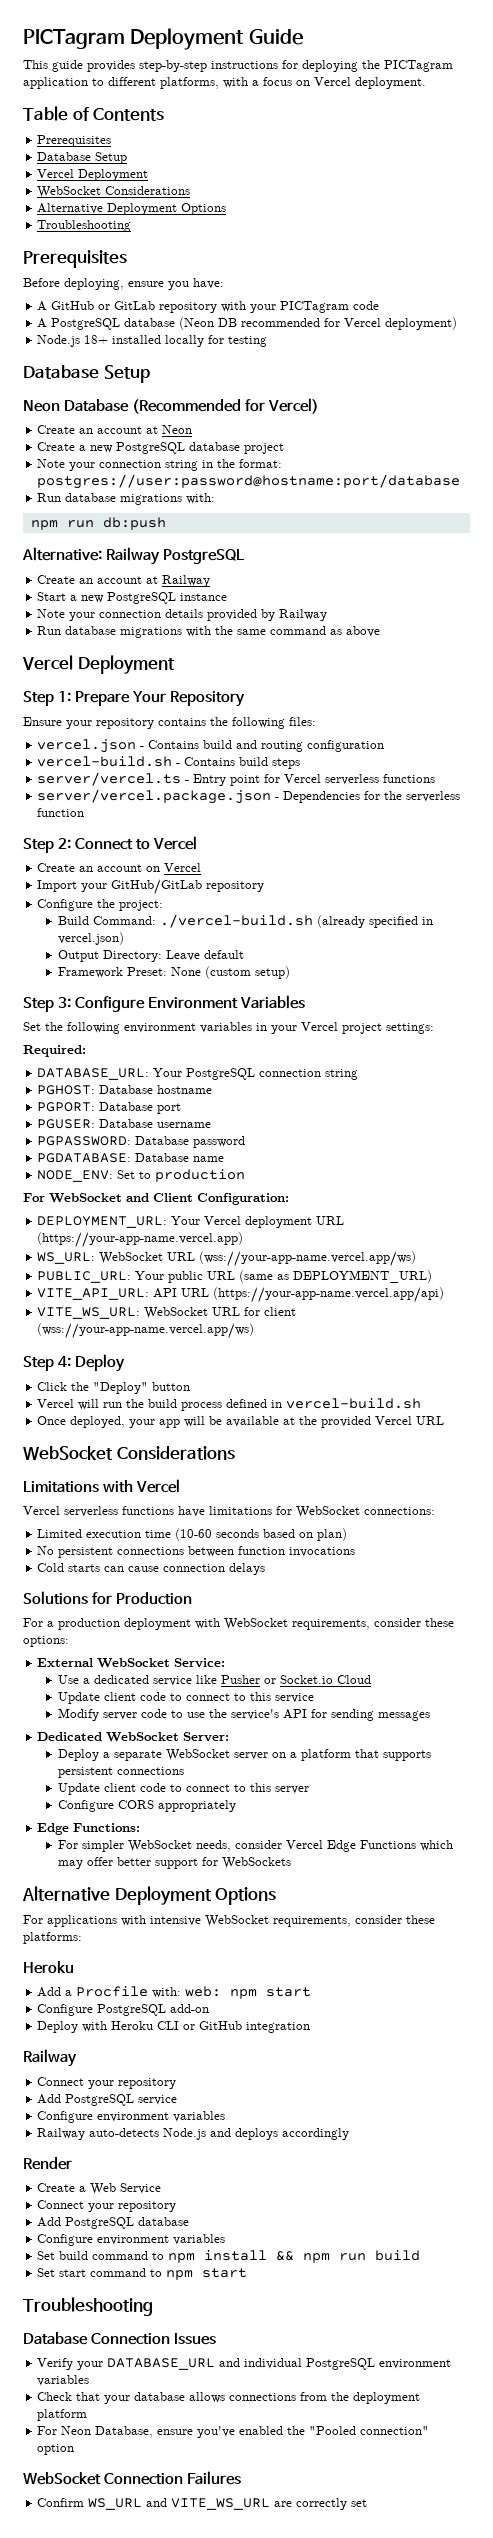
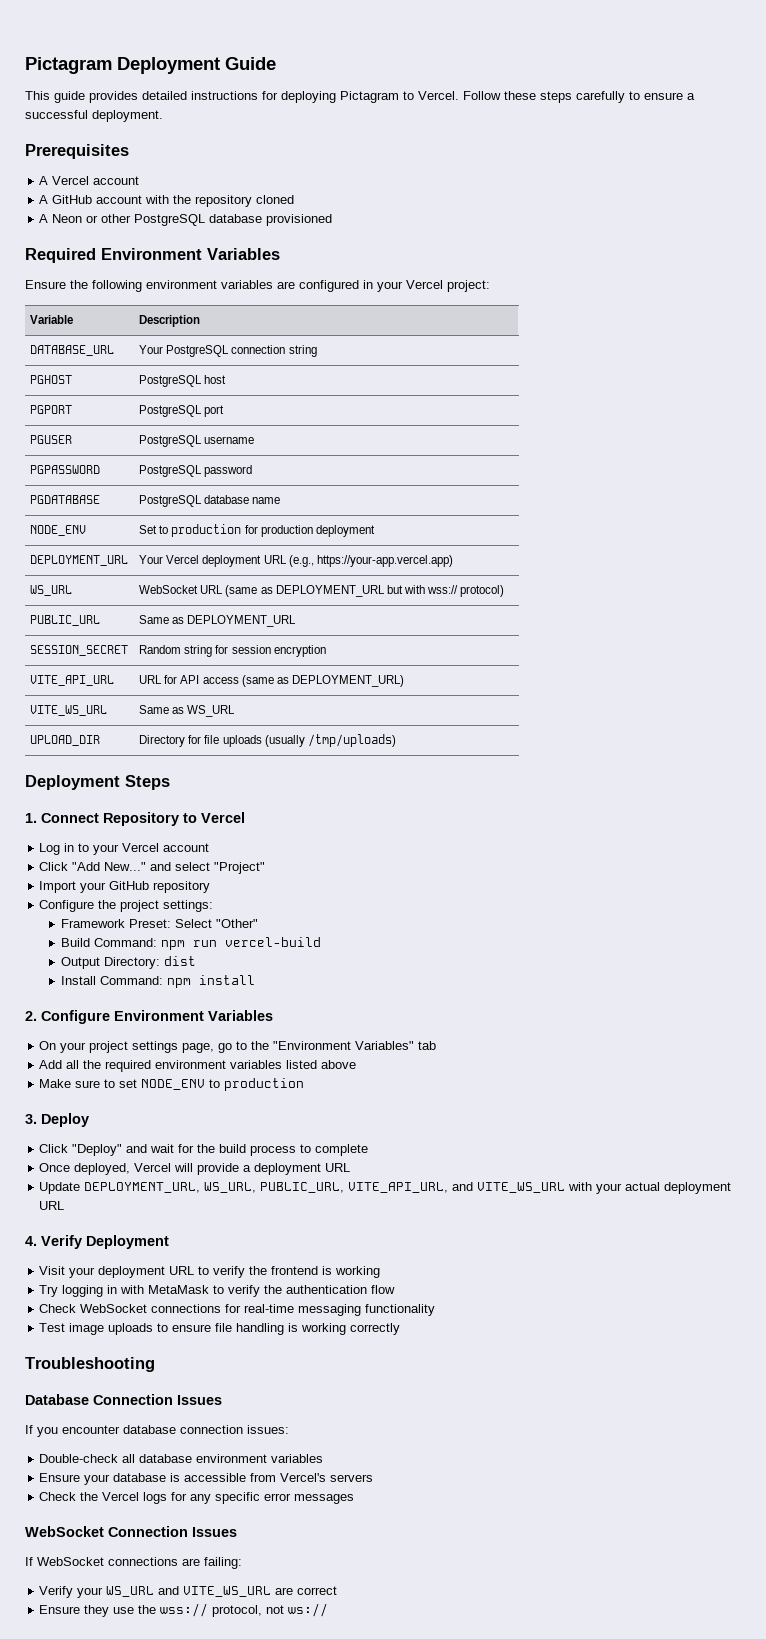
- PICTagram Deployment Guide
+ Pictagram Deployment Guide
- This guide provides step-by-step instructions for deploying the PICTagram application to different platforms, with a focus on Vercel deployment.
- Table of Contents
+ This guide provides detailed instructions for deploying Pictagram to Vercel. Follow these steps carefully to ensure a successful deployment.
  Prerequisites
- Database Setup
- Vercel Deployment
- WebSocket Considerations
- Alternative Deployment Options
- Troubleshooting
- Prerequisites
- Before deploying, ensure you have:
- A GitHub or GitLab repository with your PICTagram code
- A PostgreSQL database (Neon DB recommended for Vercel deployment)
- Node.js 18+ installed locally for testing
- Database Setup
- Neon Database (Recommended for Vercel)
- Create an account at Neon
- Create a new PostgreSQL database project
- Note your connection string in the format: postgres://user:password@hostname:port/database
- Run database migrations with:
- npm run db:push
- Alternative: Railway PostgreSQL
- Create an account at Railway
- Start a new PostgreSQL instance
- Note your connection details provided by Railway
- Run database migrations with the same command as above
- Vercel Deployment
- Step 1: Prepare Your Repository
- Ensure your repository contains the following files:
- vercel.json - Contains build and routing configuration
- vercel-build.sh - Contains build steps
- server/vercel.ts - Entry point for Vercel serverless functions
- server/vercel.package.json - Dependencies for the serverless function
- Step 2: Connect to Vercel
- Create an account on Vercel
+ A Vercel account
+ A GitHub account with the repository cloned
+ A Neon or other PostgreSQL database provisioned
+ Required Environment Variables
+ Ensure the following environment variables are configured in your Vercel project:
+ Variable | Description
+ DATABASE_URL | Your PostgreSQL connection string
+ PGHOST | PostgreSQL host
+ PGPORT | PostgreSQL port
+ PGUSER | PostgreSQL username
+ PGPASSWORD | PostgreSQL password
+ PGDATABASE | PostgreSQL database name
+ NODE_ENV | Set to production for production deployment
+ DEPLOYMENT_URL | Your Vercel deployment URL (e.g., https://your-app.vercel.app)
+ WS_URL | WebSocket URL (same as DEPLOYMENT_URL but with wss:// protocol)
+ PUBLIC_URL | Same as DEPLOYMENT_URL
+ SESSION_SECRET | Random string for session encryption
+ VITE_API_URL | URL for API access (same as DEPLOYMENT_URL)
+ VITE_WS_URL | Same as WS_URL
+ UPLOAD_DIR | Directory for file uploads (usually /tmp/uploads)
+ Deployment Steps
+ 1. Connect Repository to Vercel
+ Log in to your Vercel account
+ Click "Add New..." and select "Project"
- Import your GitHub/GitLab repository
+ Import your GitHub repository
- Configure the project:
- Build Command: ./vercel-build.sh (already specified in vercel.json)
- Output Directory: Leave default
- Framework Preset: None (custom setup)
- Step 3: Configure Environment Variables
- Set the following environment variables in your Vercel project settings:
- Required:
- DATABASE_URL: Your PostgreSQL connection string
- PGHOST: Database hostname
- PGPORT: Database port
- PGUSER: Database username
- PGPASSWORD: Database password
- PGDATABASE: Database name
- NODE_ENV: Set to production
- For WebSocket and Client Configuration:
- DEPLOYMENT_URL: Your Vercel deployment URL (https://your-app-name.vercel.app)
- WS_URL: WebSocket URL (wss://your-app-name.vercel.app/ws)
- PUBLIC_URL: Your public URL (same as DEPLOYMENT_URL)
- VITE_API_URL: API URL (https://your-app-name.vercel.app/api)
- VITE_WS_URL: WebSocket URL for client (wss://your-app-name.vercel.app/ws)
- Step 4: Deploy
- Click the "Deploy" button
- Vercel will run the build process defined in vercel-build.sh
- Once deployed, your app will be available at the provided Vercel URL
- WebSocket Considerations
- Limitations with Vercel
- Vercel serverless functions have limitations for WebSocket connections:
- Limited execution time (10-60 seconds based on plan)
- No persistent connections between function invocations
- Cold starts can cause connection delays
- Solutions for Production
- For a production deployment with WebSocket requirements, consider these options:
- External WebSocket Service:
- Use a dedicated service like Pusher or Socket.io Cloud
- Update client code to connect to this service
- Modify server code to use the service's API for sending messages
- Dedicated WebSocket Server:
- Deploy a separate WebSocket server on a platform that supports persistent connections
- Update client code to connect to this server
- Configure CORS appropriately
- Edge Functions:
- For simpler WebSocket needs, consider Vercel Edge Functions which may offer better support for WebSockets
- Alternative Deployment Options
- For applications with intensive WebSocket requirements, consider these platforms:
- Heroku
- Add a Procfile with: web: npm start
- Configure PostgreSQL add-on
- Deploy with Heroku CLI or GitHub integration
- Railway
- Connect your repository
- Add PostgreSQL service
- Configure environment variables
- Railway auto-detects Node.js and deploys accordingly
- Render
- Create a Web Service
- Connect your repository
- Add PostgreSQL database
- Configure environment variables
- Set build command to npm install && npm run build
- Set start command to npm start
+ Configure the project settings:
+ Framework Preset: Select "Other"
+ Build Command: npm run vercel-build
+ Output Directory: dist
+ Install Command: npm install
+ 2. Configure Environment Variables
+ On your project settings page, go to the "Environment Variables" tab
+ Add all the required environment variables listed above
+ Make sure to set NODE_ENV to production
+ 3. Deploy
+ Click "Deploy" and wait for the build process to complete
+ Once deployed, Vercel will provide a deployment URL
+ Update DEPLOYMENT_URL, WS_URL, PUBLIC_URL, VITE_API_URL, and VITE_WS_URL with your actual deployment URL
+ 4. Verify Deployment
+ Visit your deployment URL to verify the frontend is working
+ Try logging in with MetaMask to verify the authentication flow
+ Check WebSocket connections for real-time messaging functionality
+ Test image uploads to ensure file handling is working correctly
  Troubleshooting
  Database Connection Issues
- Verify your DATABASE_URL and individual PostgreSQL environment variables
- Check that your database allows connections from the deployment platform
- For Neon Database, ensure you've enabled the "Pooled connection" option
- WebSocket Connection Failures
- Confirm WS_URL and VITE_WS_URL are correctly set
+ If you encounter database connection issues:
+ Double-check all database environment variables
+ Ensure your database is accessible from Vercel's servers
+ Check the Vercel logs for any specific error messages
+ WebSocket Connection Issues
+ If WebSocket connections are failing:
+ Verify your WS_URL and VITE_WS_URL are correct
+ Ensure they use the wss:// protocol, not ws://

